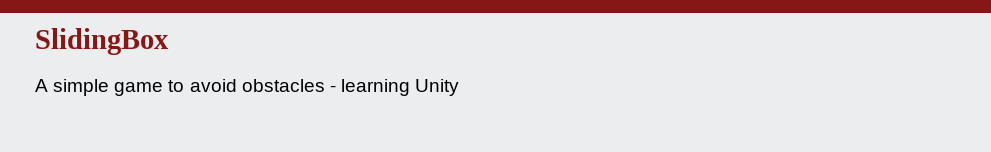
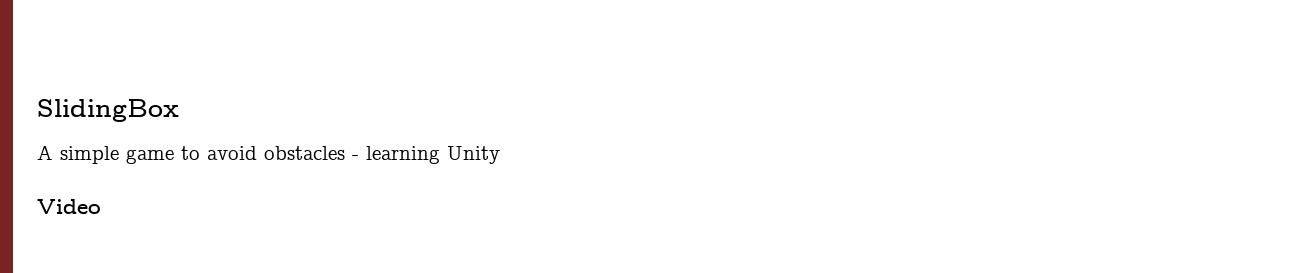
+ Video

